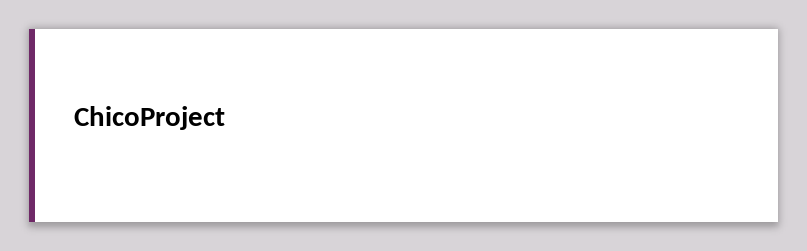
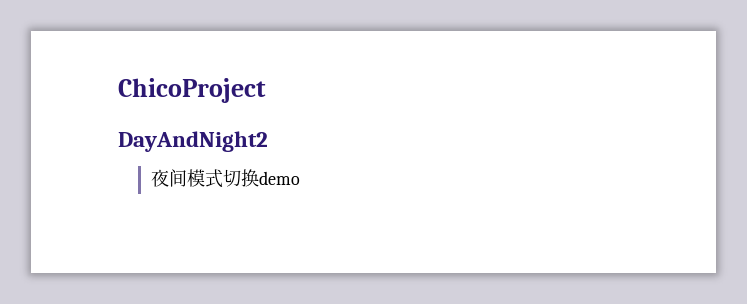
+ DayAndNight2
+ 夜间模式切换demo

